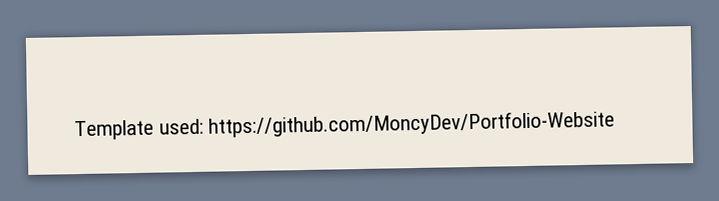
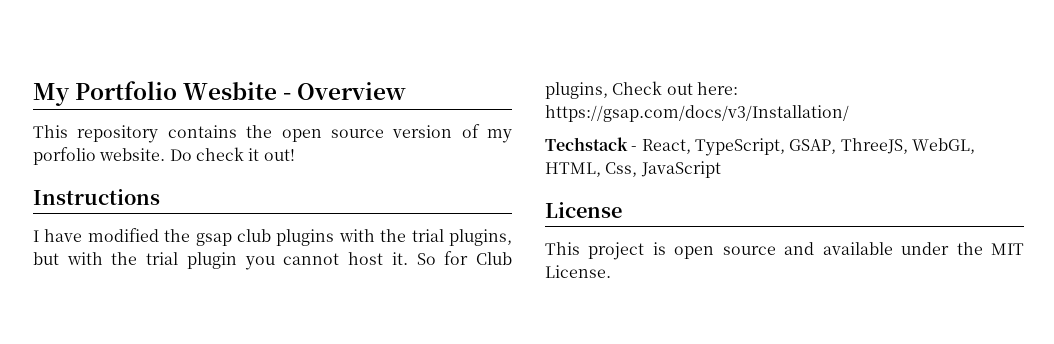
- Template used: https://github.com/MoncyDev/Portfolio-Website
+ My Portfolio Wesbite - Overview
+ This repository contains the open source version of my porfolio website. Do check it out!
+ Instructions
+ I have modified the gsap club plugins with the trial plugins, but with the trial plugin you cannot host it. So for Club plugins, Check out here: https://gsap.com/docs/v3/Installation/
+ Techstack - React, TypeScript, GSAP, ThreeJS, WebGL, HTML, Css, JavaScript
+ License
+ This project is open source and available under the MIT License.

